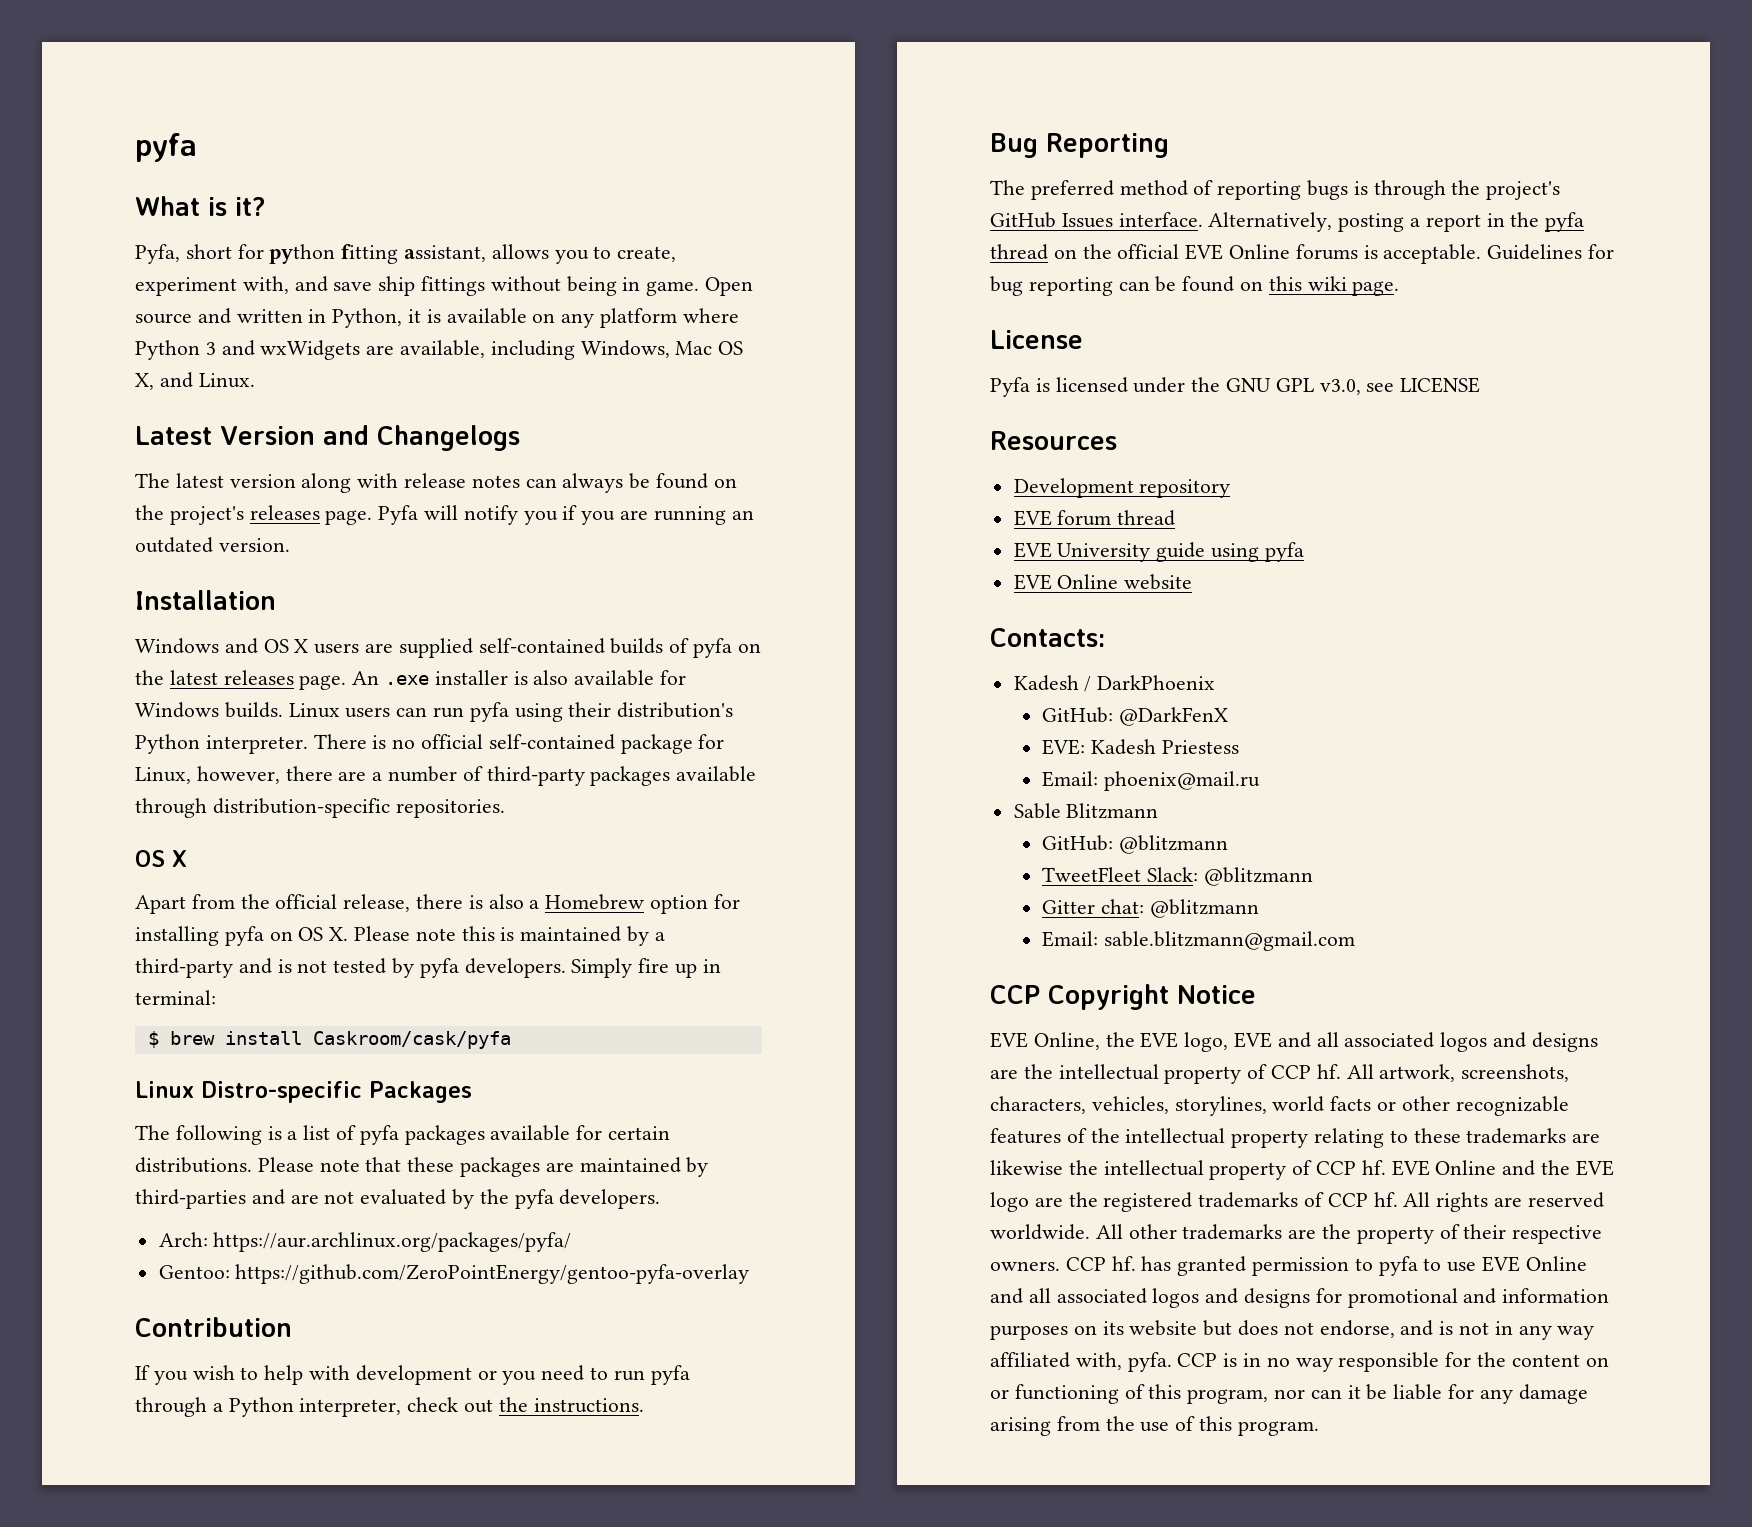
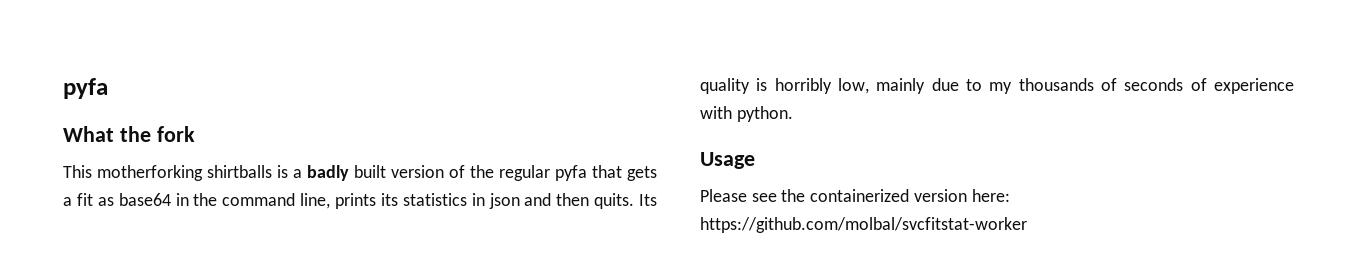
- What is it?
- Pyfa, short for python fitting assistant, allows you to create, experiment with, and save ship fittings without being in game. Open source and written in Python, it is available on any platform where Python 3 and wxWidgets are available, including Windows, Mac OS X, and Linux.
- Latest Version and Changelogs
- The latest version along with release notes can always be found on the project's releases page. Pyfa will notify you if you are running an outdated version.
- Installation
- Windows and OS X users are supplied self-contained builds of pyfa on the latest releases page. An .exe installer is also available for Windows builds. Linux users can run pyfa using their distribution's Python interpreter. There is no official self-contained package for Linux, however, there are a number of third-party packages available through distribution-specific repositories.
- OS X
- Apart from the official release, there is also a Homebrew option for installing pyfa on OS X. Please note this is maintained by a third-party and is not tested by pyfa developers. Simply fire up in terminal:
- $ brew install Caskroom/cask/pyfa
- Linux Distro-specific Packages
- The following is a list of pyfa packages available for certain distributions. Please note that these packages are maintained by third-parties and are not evaluated by the pyfa developers.
- Arch: https://aur.archlinux.org/packages/pyfa/
- Gentoo: https://github.com/ZeroPointEnergy/gentoo-pyfa-overlay
- Contribution
- If you wish to help with development or you need to run pyfa through a Python interpreter, check out the instructions.
- Bug Reporting
- The preferred method of reporting bugs is through the project's GitHub Issues interface. Alternatively, posting a report in the pyfa thread on the official EVE Online forums is acceptable. Guidelines for bug reporting can be found on this wiki page.
- License
- Pyfa is licensed under the GNU GPL v3.0, see LICENSE
- Resources
- Development repository
- EVE forum thread
- EVE University guide using pyfa
- EVE Online website
- Contacts:
- Kadesh / DarkPhoenix
- GitHub: @DarkFenX
- EVE: Kadesh Priestess
- Email: phoenix@mail.ru
- Sable Blitzmann
- GitHub: @blitzmann
- TweetFleet Slack: @blitzmann
- Gitter chat: @blitzmann
- Email: sable.blitzmann@gmail.com
- CCP Copyright Notice
- EVE Online, the EVE logo, EVE and all associated logos and designs are the intellectual property of CCP hf. All artwork, screenshots, characters, vehicles, storylines, world facts or other recognizable features of the intellectual property relating to these trademarks are likewise the intellectual property of CCP hf. EVE Online and the EVE logo are the registered trademarks of CCP hf. All rights are reserved worldwide. All other trademarks are the property of their respective owners. CCP hf. has granted permission to pyfa to use EVE Online and all associated logos and designs for promotional and information purposes on its website but does not endorse, and is not in any way affiliated with, pyfa. CCP is in no way responsible for the content on or functioning of this program, nor can it be liable for any damage arising from the use of this program.
+ What the fork
+ This motherforking shirtballs is a badly built version of the regular pyfa that gets a fit as base64 in the command line, prints its statistics in json and then quits. Its quality is horribly low, mainly due to my thousands of seconds of experience with python.
+ Usage
+ Please see the containerized version here: https://github.com/molbal/svcfitstat-worker

